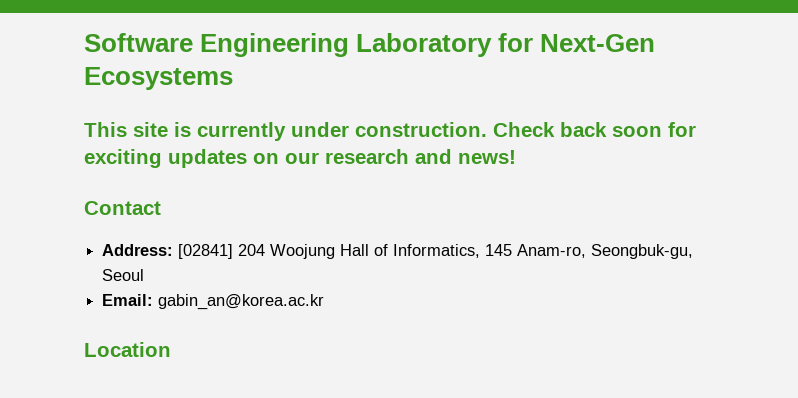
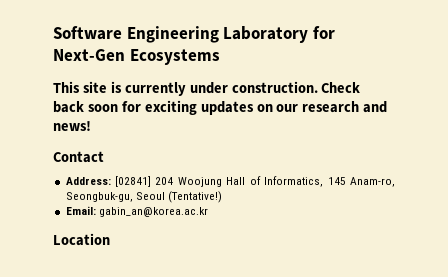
- Address: [02841] 204 Woojung Hall of Informatics, 145 Anam-ro, Seongbuk-gu, Seoul
+ Address: [02841] 204 Woojung Hall of Informatics, 145 Anam-ro, Seongbuk-gu, Seoul (Tentative!)

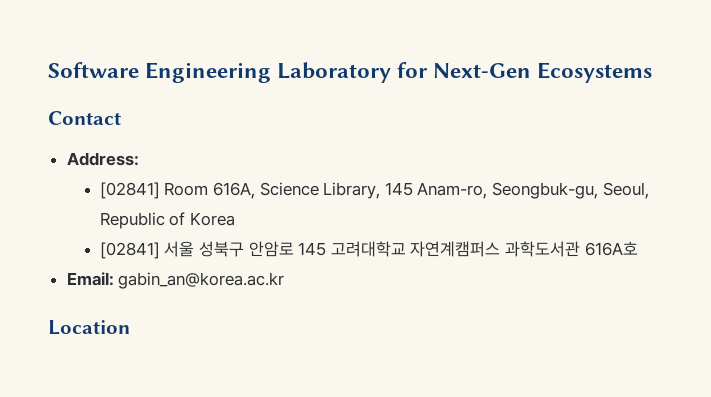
- This site is currently under construction. Check back soon for exciting updates on our research and news!
  Contact
- Address: [02841] 204 Woojung Hall of Informatics, 145 Anam-ro, Seongbuk-gu, Seoul (Tentative!)
+ Address:
+ [02841] Room 616A, Science Library, 145 Anam-ro, Seongbuk-gu, Seoul, Republic of Korea
+ [02841] 서울 성북구 안암로 145 고려대학교 자연계캠퍼스 과학도서관 616A호

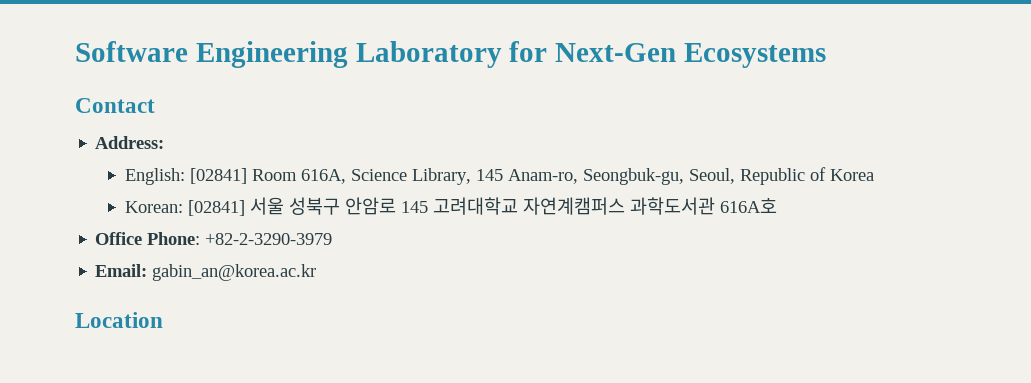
- [02841] Room 616A, Science Library, 145 Anam-ro, Seongbuk-gu, Seoul, Republic of Korea
+ English: [02841] Room 616A, Science Library, 145 Anam-ro, Seongbuk-gu, Seoul, Republic of Korea
- [02841] 서울 성북구 안암로 145 고려대학교 자연계캠퍼스 과학도서관 616A호
+ Korean: [02841] 서울 성북구 안암로 145 고려대학교 자연계캠퍼스 과학도서관 616A호
+ Office Phone: +82-2-3290-3979

